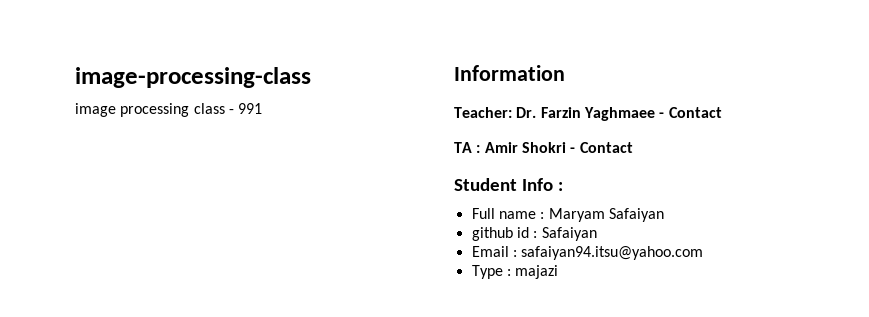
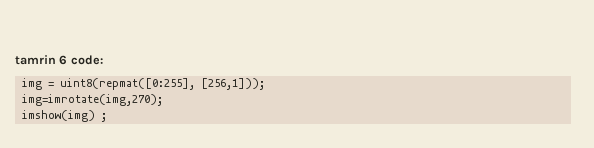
- image-processing-class
- image processing class - 991
- Information
- Teacher: Dr. Farzin Yaghmaee - Contact
- TA : Amir Shokri - Contact
- Student Info :
- Full name : Maryam Safaiyan
- github id : Safaiyan
- Email : safaiyan94.itsu@yahoo.com
- Type : majazi
+ tamrin 6 code:
+ img = uint8(repmat([0:255], [256,1]));
+ img=imrotate(img,270);
+ imshow(img) ;

